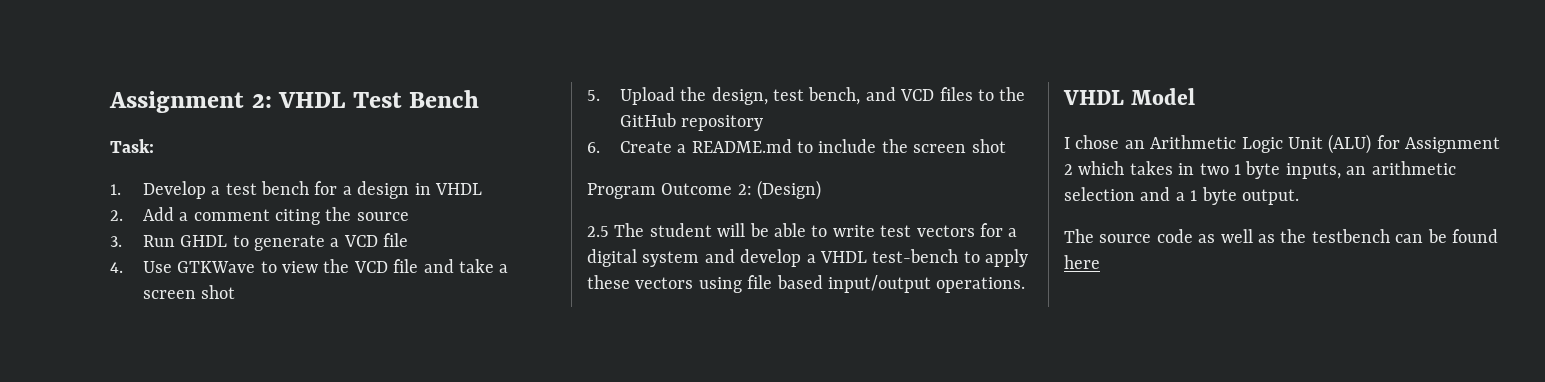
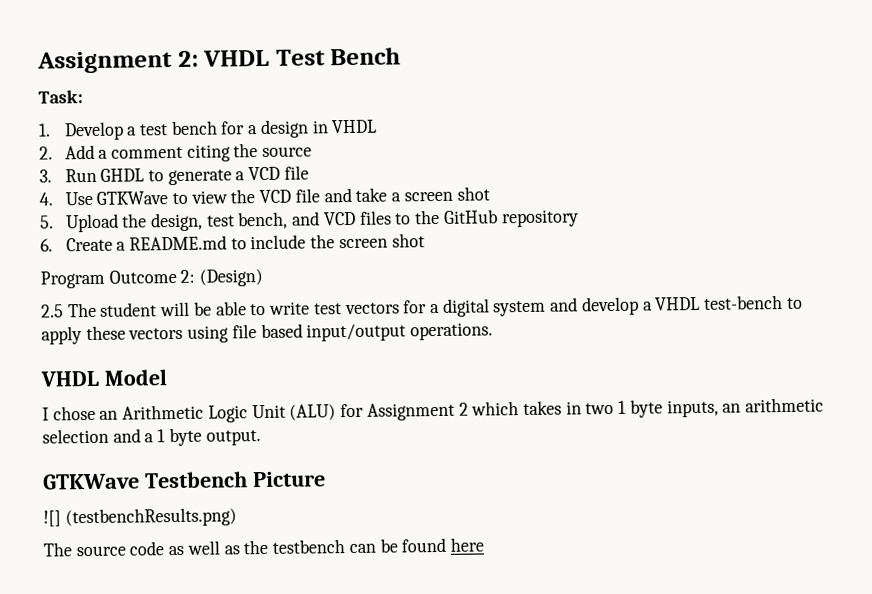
+ GTKWave Testbench Picture
+ ![] (testbenchResults.png)

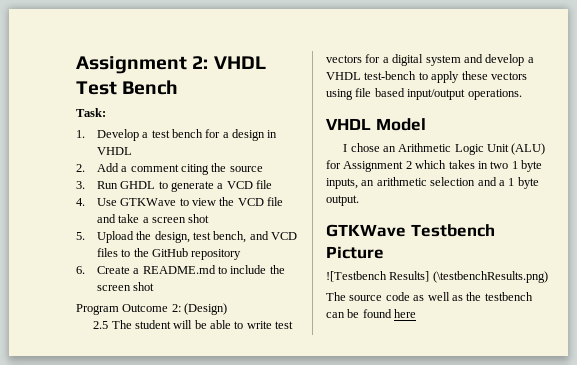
- ![] (testbenchResults.png)
+ ![Testbench Results] (\testbenchResults.png)

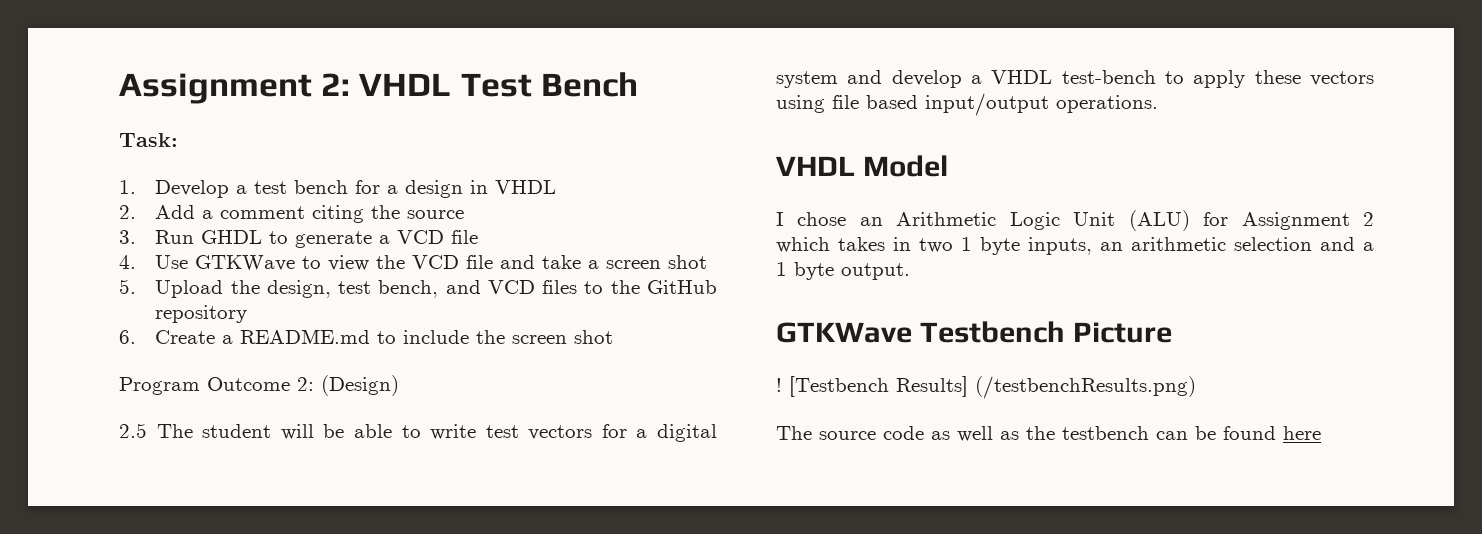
- ![Testbench Results] (\testbenchResults.png)
+ ! [Testbench Results] (/testbenchResults.png)

